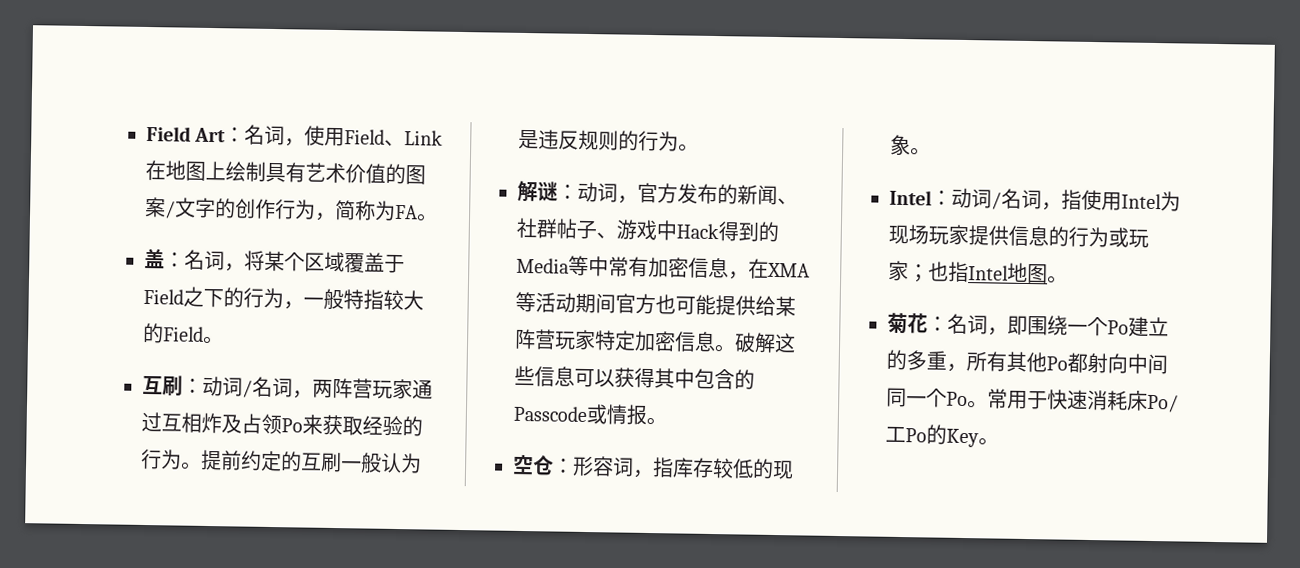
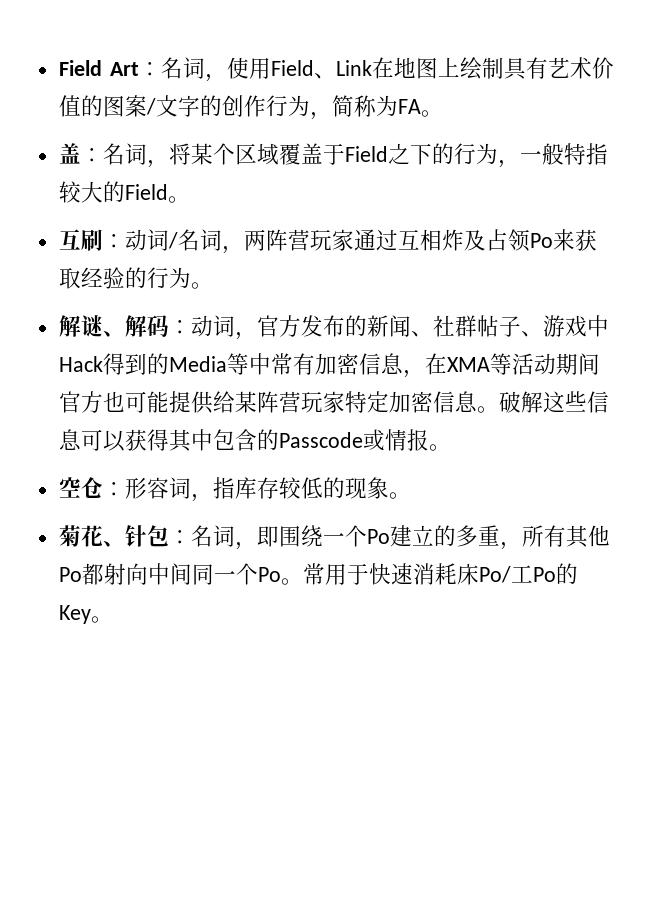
- 提前约定的互刷一般认为是违反规则的行为。
- 解谜：动词，官方发布的新闻、社群帖子、游戏中Hack得到的Media等中常有加密信息，在XMA等活动期间官方也可能提供给某阵营玩家特定加密信息。
+ 解谜、解码：动词，官方发布的新闻、社群帖子、游戏中Hack得到的Media等中常有加密信息，在XMA等活动期间官方也可能提供给某阵营玩家特定加密信息。
- Intel：动词/名词，指使用Intel为现场玩家提供信息的行为或玩家；也指Intel地图。
- 菊花：名词，即围绕一个Po建立的多重，所有其他Po都射向中间同一个Po。
+ 菊花、针包：名词，即围绕一个Po建立的多重，所有其他Po都射向中间同一个Po。

